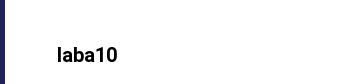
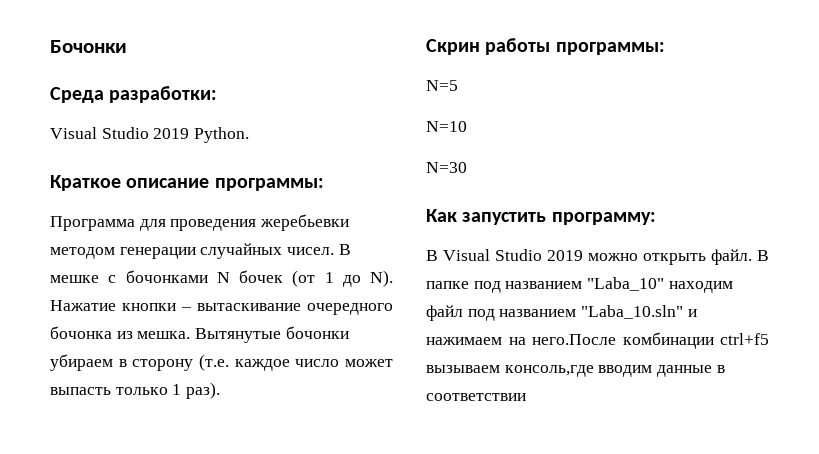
- laba10
+ Бочонки
+ Среда разработки:
+ Visual Studio 2019 Python.
+ Краткое описание программы:
+ Программа для проведения жеребьевки методом генерации случайных чисел. В мешке с бочонками N бочек (от 1 до N). Нажатие кнопки – вытаскивание очередного бочонка из мешка. Вытянутые бочонки убираем в сторону (т.е. каждое число может выпасть только 1 раз).
+ Скрин работы программы:
+ N=5
+ N=10
+ N=30
+ Как запустить программу:
+ В Visual Studio 2019 можно открыть файл. В папке под названием "Laba_10" находим файл под названием "Laba_10.sln" и нажимаем на него.После комбинации ctrl+f5 вызываем консоль,где вводим данные в соответствии

